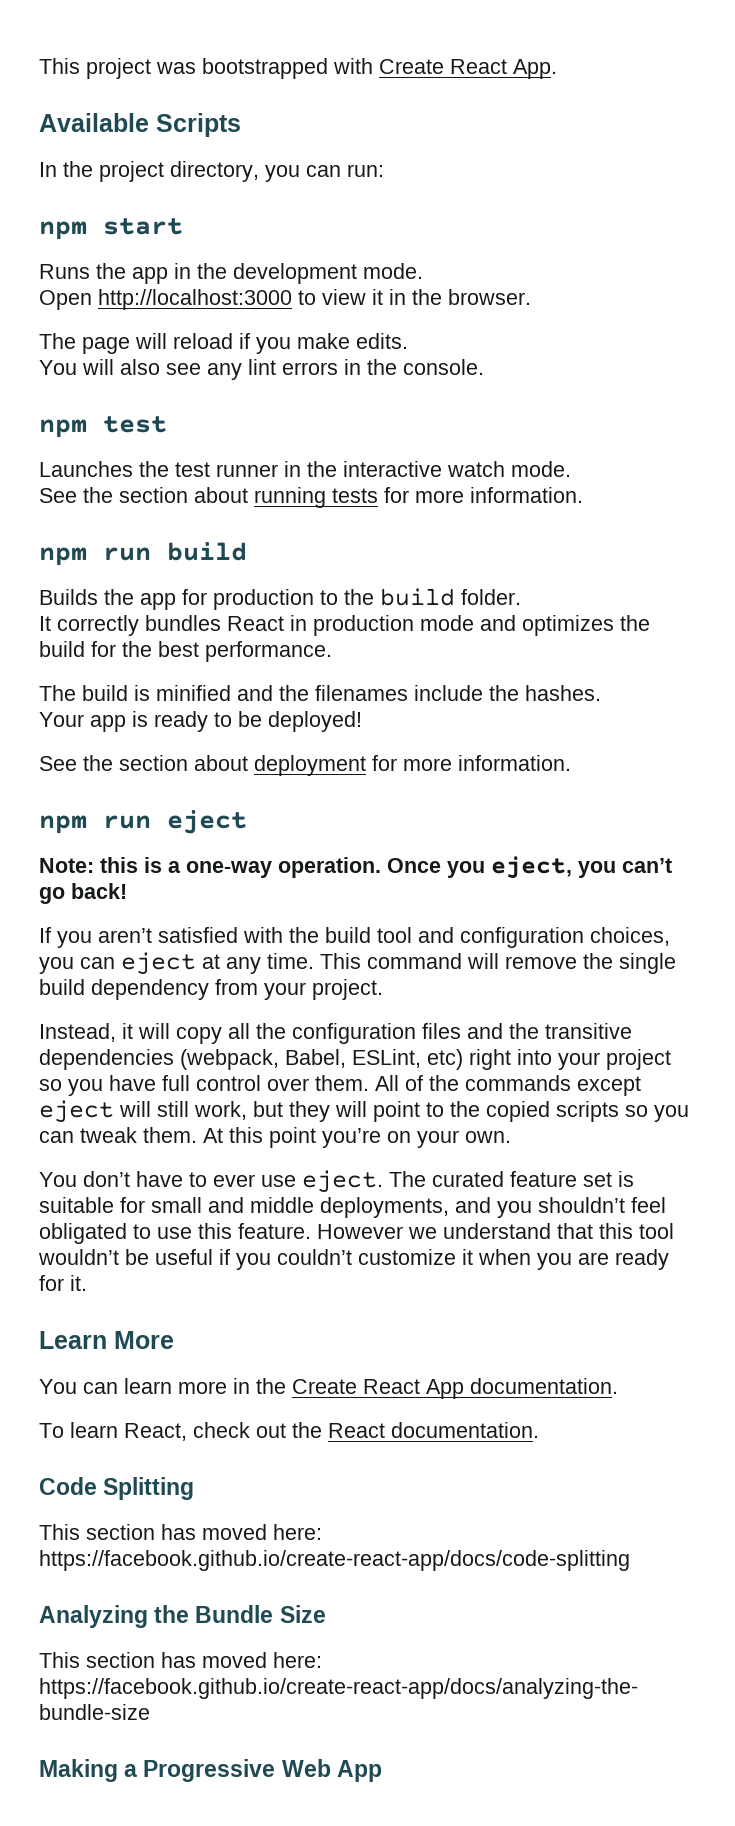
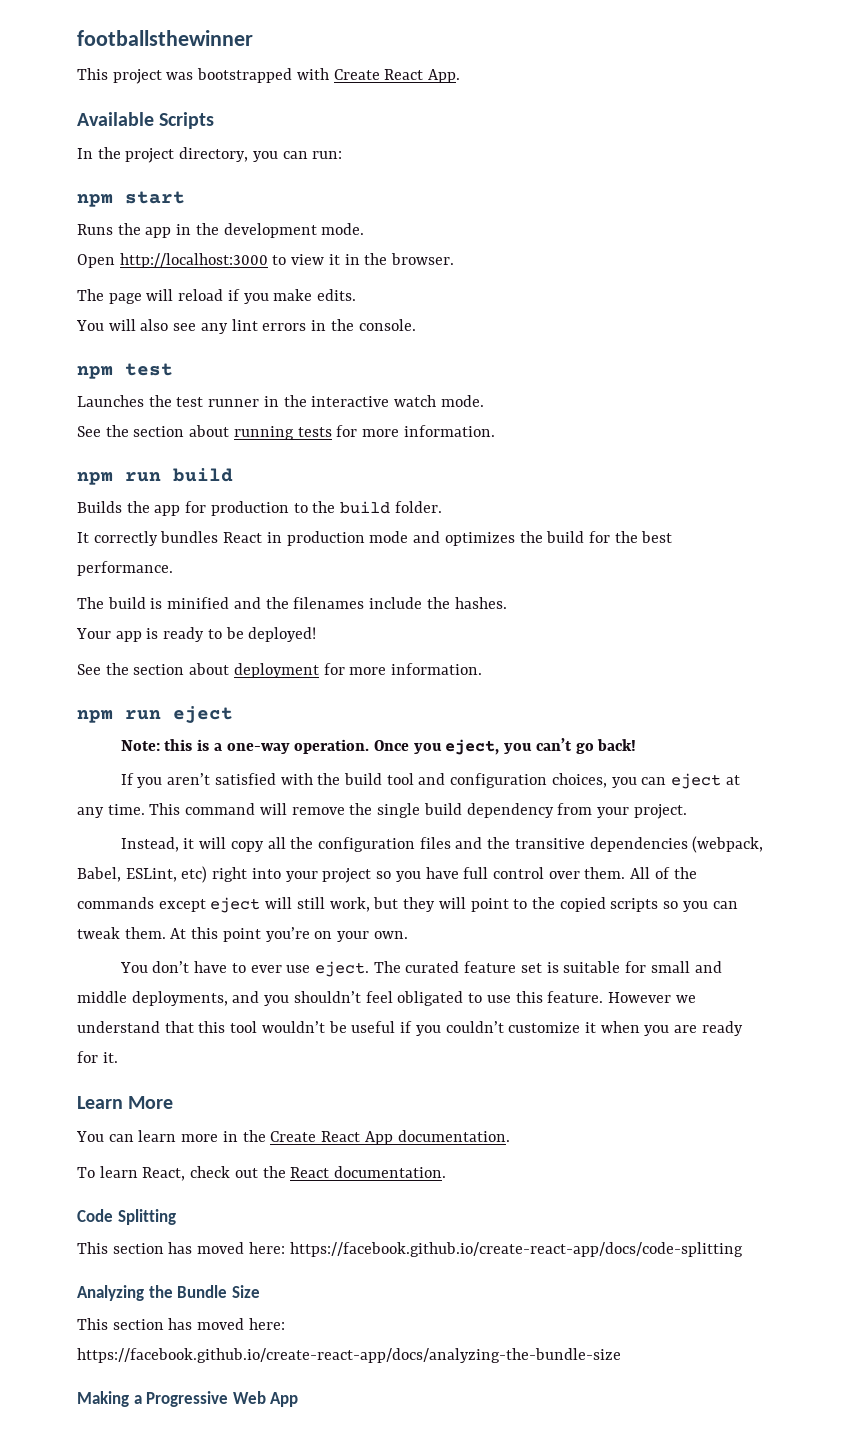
+ footballsthewinner

